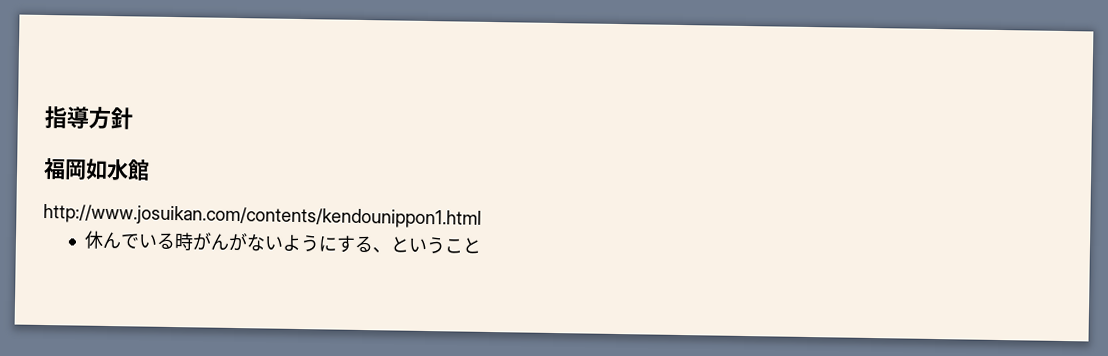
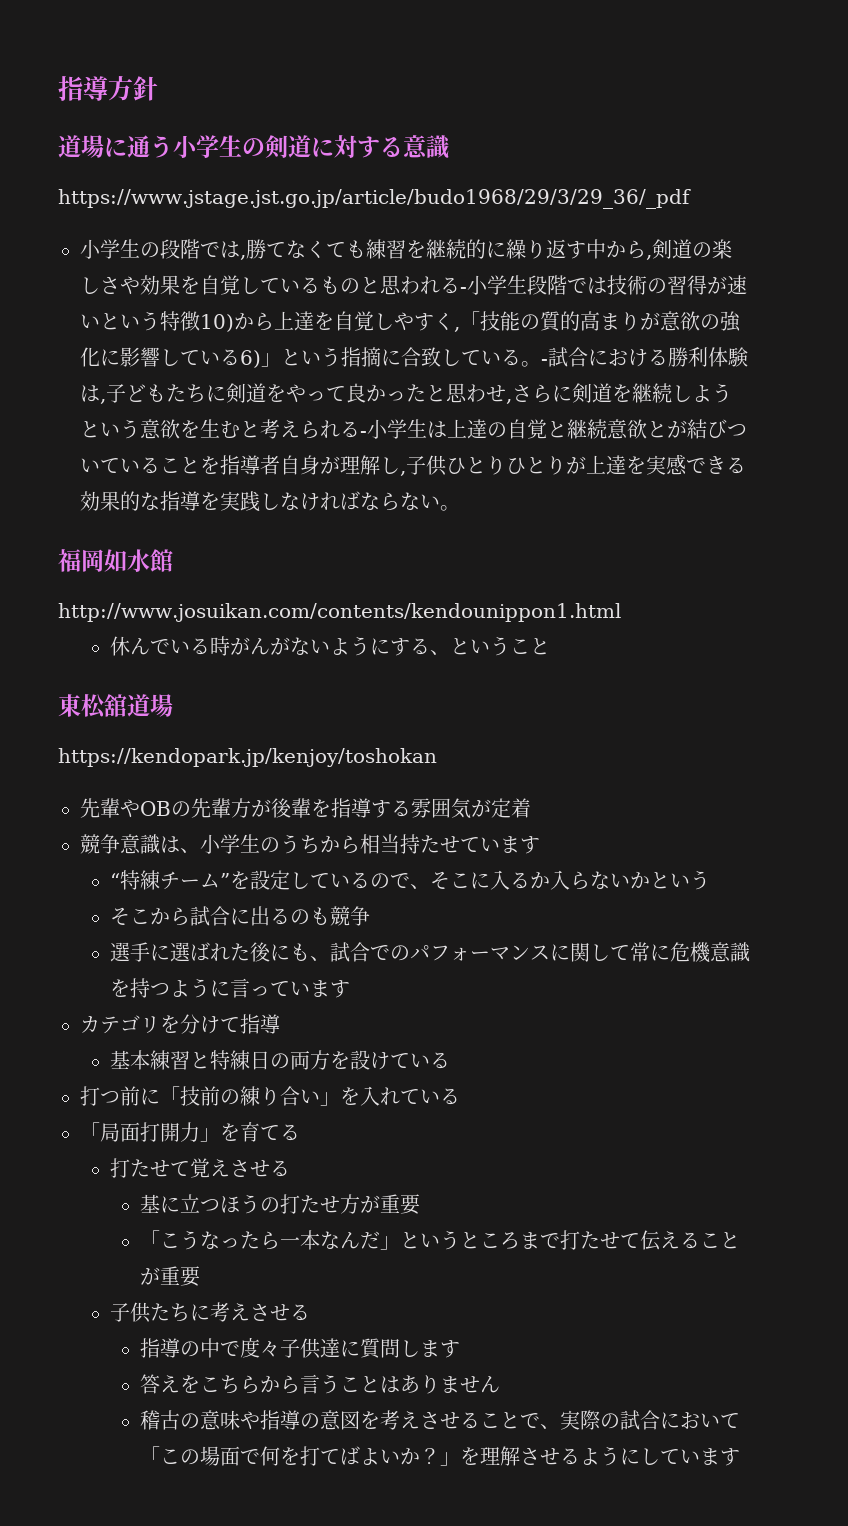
+ 道場に通う小学生の剣道に対する意識
+ https://www.jstage.jst.go.jp/article/budo1968/29/3/29_36/_pdf
+ 小学生の段階では,勝てなくても練習を継続的に繰り返す中から,剣道の楽しさや効果を自覚しているものと思われる-小学生段階では技術の習得が速いという特徴10)から上達を自覚しやすく,「技能の質的高まりが意欲の強化に影響している6)」という指摘に合致している。-試合における勝利体験は,子どもたちに剣道をやって良かったと思わせ,さらに剣道を継続しようという意欲を生むと考えられる-小学生は上達の自覚と継続意欲とが結びついていることを指導者自身が理解し,子供ひとりひとりが上達を実感できる効果的な指導を実践しなければならない。
+ 東松舘道場
+ https://kendopark.jp/kenjoy/toshokan
+ 先輩やOBの先輩方が後輩を指導する雰囲気が定着
+ 競争意識は、小学生のうちから相当持たせています
+ “特練チーム”を設定しているので、そこに入るか入らないかという
+ そこから試合に出るのも競争
+ 選手に選ばれた後にも、試合でのパフォーマンスに関して常に危機意識を持つように言っています
+ カテゴリを分けて指導
+ 基本練習と特練日の両方を設けている
+ 打つ前に「技前の練り合い」を入れている
+ 「局面打開力」を育てる
+ 打たせて覚えさせる
+ 基に立つほうの打たせ方が重要
+ 「こうなったら一本なんだ」というところまで打たせて伝えることが重要
+ 子供たちに考えさせる
+ 指導の中で度々子供達に質問します
+ 答えをこちらから言うことはありません
+ 稽古の意味や指導の意図を考えさせることで、実際の試合において「この場面で何を打てばよいか？」を理解させるようにしています

